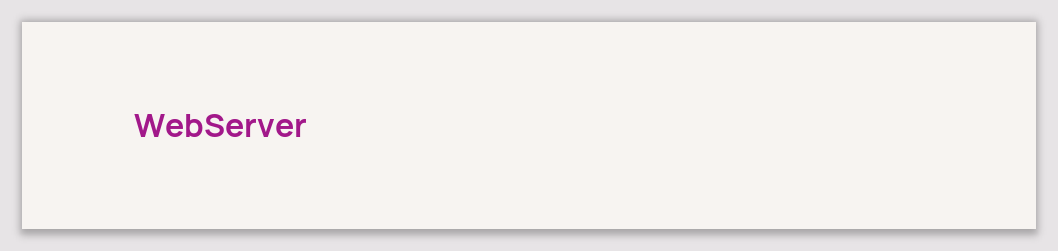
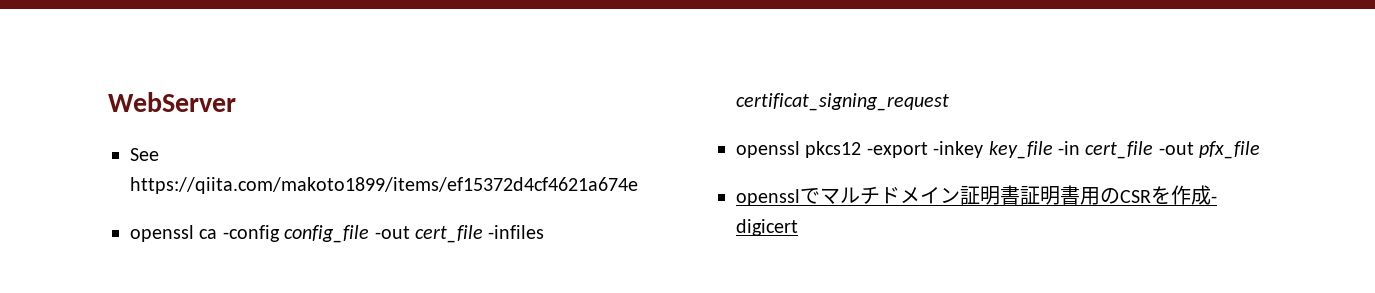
+ See https://qiita.com/makoto1899/items/ef15372d4cf4621a674e
+ openssl ca -config config_file -out cert_file -infiles certificat_signing_request
+ openssl pkcs12 -export -inkey key_file -in cert_file -out pfx_file
+ opensslでマルチドメイン証明書証明書用のCSRを作成- digicert

